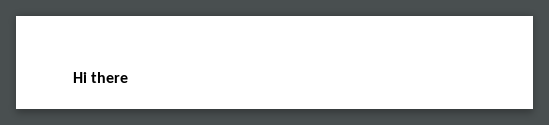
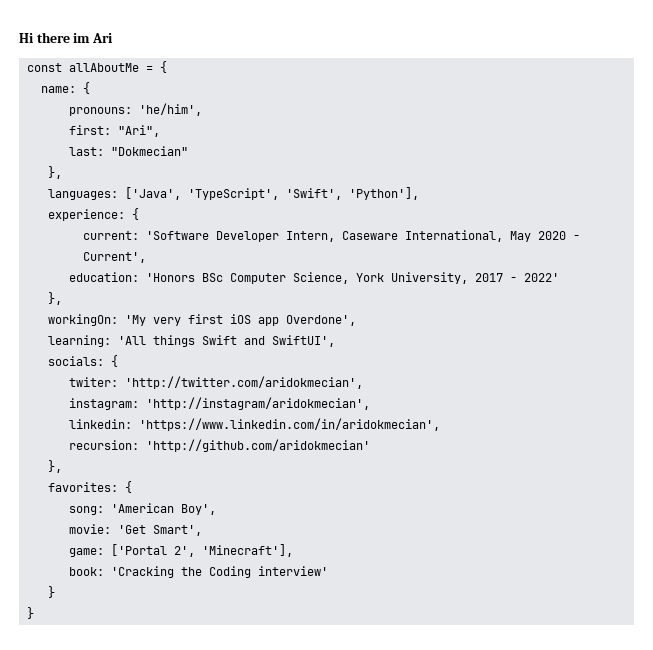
- Hi there
+ Hi there im Ari
+ const allAboutMe = {
+ name: {
+ pronouns: 'he/him',
+ first: "Ari",
+ last: "Dokmecian"
+ },
+ languages: ['Java', 'TypeScript', 'Swift', 'Python'],
+ experience: {
+ current: 'Software Developer Intern, Caseware International, May 2020 - Current',
+ education: 'Honors BSc Computer Science, York University, 2017 - 2022'
+ },
+ workingOn: 'My very first iOS app Overdone',
+ learning: 'All things Swift and SwiftUI',
+ socials: {
+ twiter: 'http://twitter.com/aridokmecian',
+ instagram: 'http://instagram/aridokmecian',
+ linkedin: 'https://www.linkedin.com/in/aridokmecian',
+ recursion: 'http://github.com/aridokmecian'
+ },
+ favorites: {
+ song: 'American Boy',
+ movie: 'Get Smart',
+ game: ['Portal 2', 'Minecraft'],
+ book: 'Cracking the Coding interview'
+ }
+ }

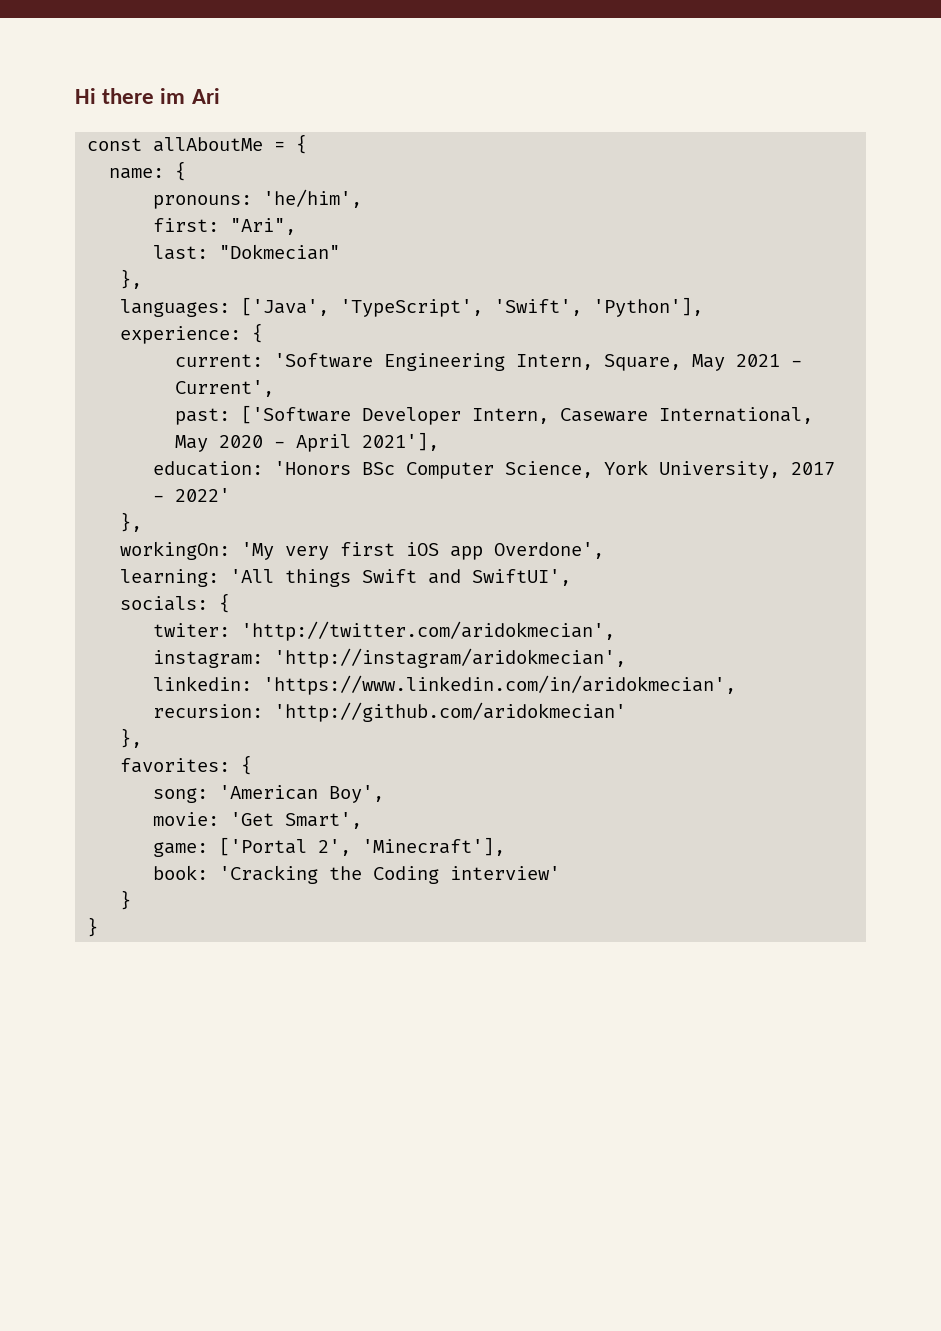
- current: 'Software Developer Intern, Caseware International, May 2020 - Current',
+ current: 'Software Engineering Intern, Square, May 2021 - Current',
+ past: ['Software Developer Intern, Caseware International, May 2020 - April 2021'],

